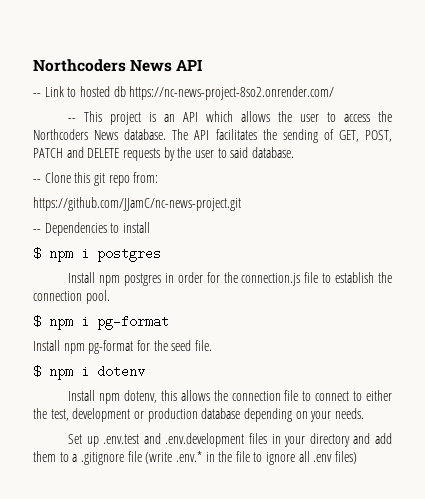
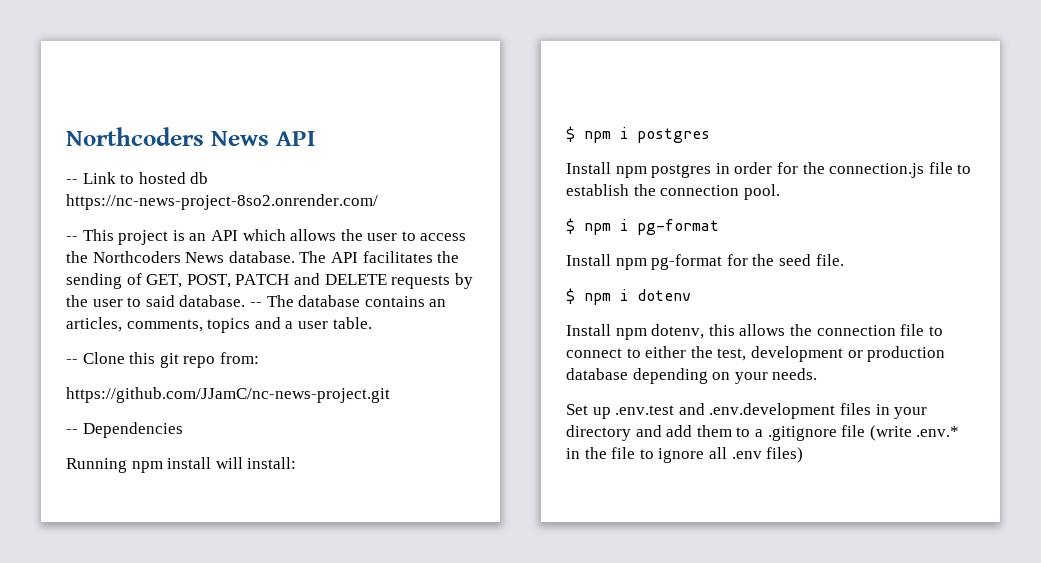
+ -- The database contains an articles, comments, topics and a user table.
- -- Dependencies to install
+ -- Dependencies
+ Running npm install will install:

